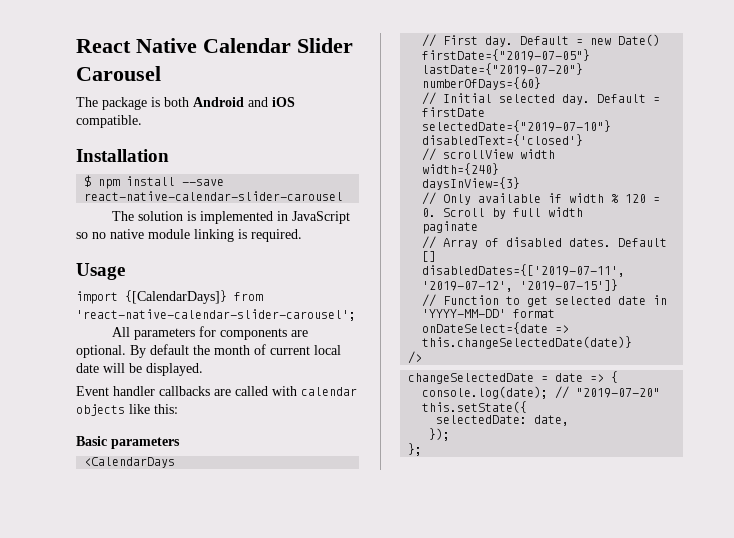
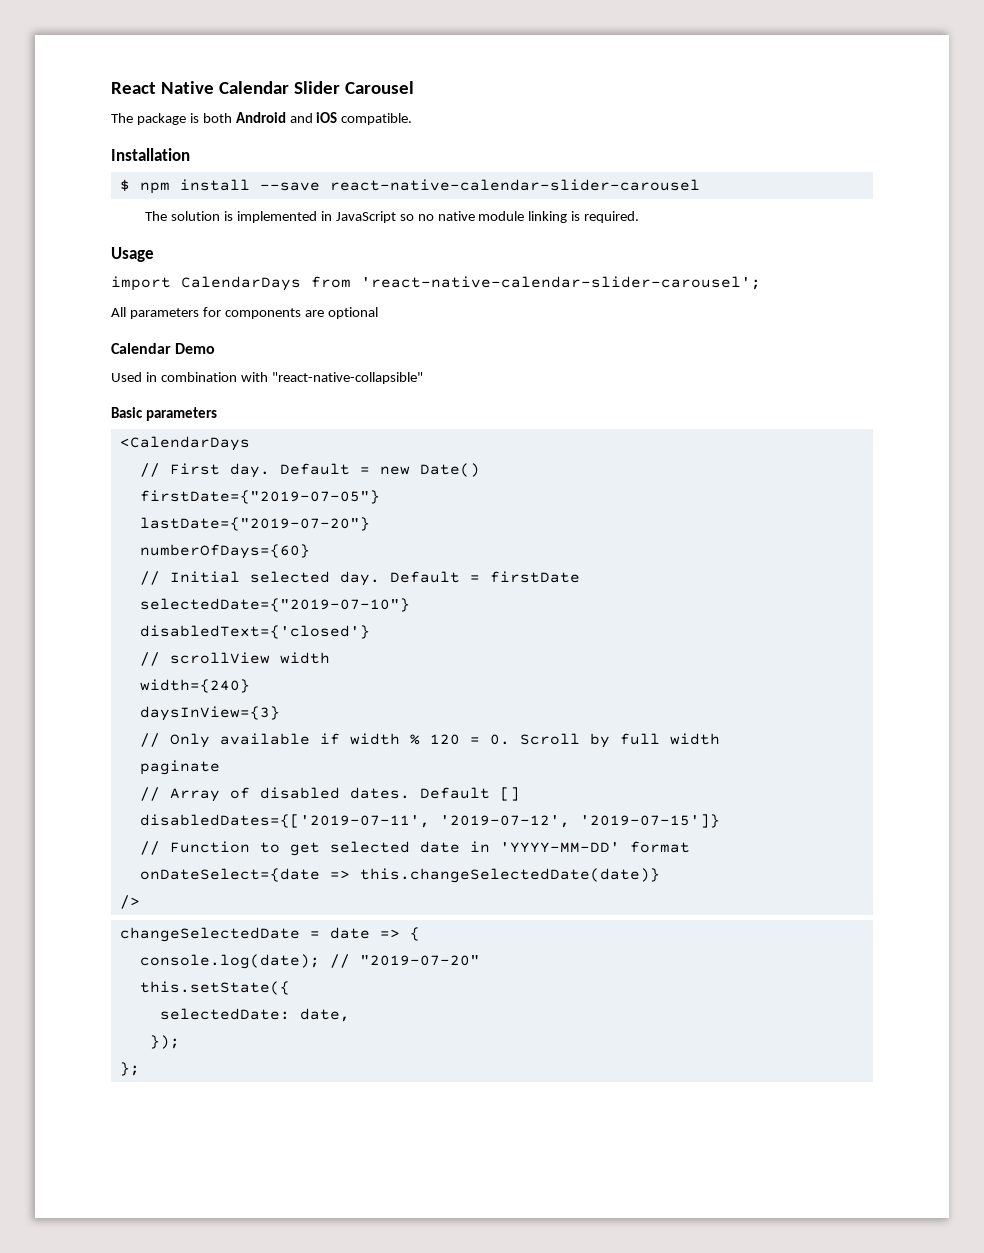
- import {[CalendarDays]} from 'react-native-calendar-slider-carousel';
+ import CalendarDays from 'react-native-calendar-slider-carousel';
- All parameters for components are optional. By default the month of current local date will be displayed.
- Event handler callbacks are called with calendar objects like this:
+ All parameters for components are optional
+ Calendar Demo
+ Used in combination with "react-native-collapsible"

